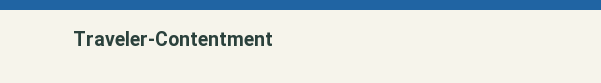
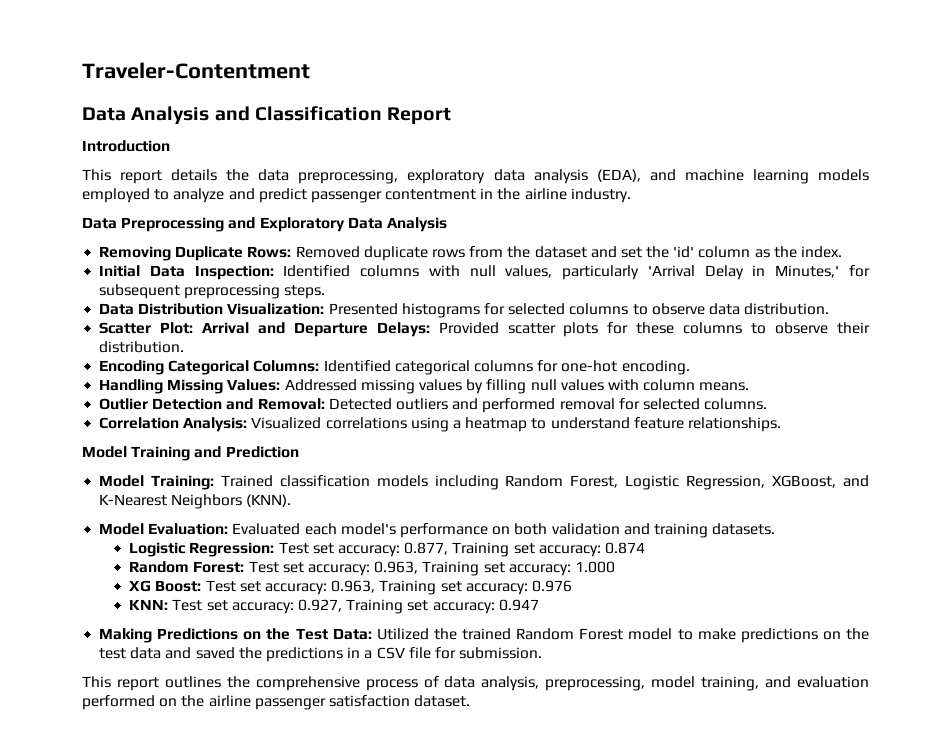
+ Data Analysis and Classification Report
+ Introduction
+ This report details the data preprocessing, exploratory data analysis (EDA), and machine learning models employed to analyze and predict passenger contentment in the airline industry.
+ Data Preprocessing and Exploratory Data Analysis
+ Removing Duplicate Rows: Removed duplicate rows from the dataset and set the 'id' column as the index.
+ Initial Data Inspection: Identified columns with null values, particularly 'Arrival Delay in Minutes,' for subsequent preprocessing steps.
+ Data Distribution Visualization: Presented histograms for selected columns to observe data distribution.
+ Scatter Plot: Arrival and Departure Delays: Provided scatter plots for these columns to observe their distribution.
+ Encoding Categorical Columns: Identified categorical columns for one-hot encoding.
+ Handling Missing Values: Addressed missing values by filling null values with column means.
+ Outlier Detection and Removal: Detected outliers and performed removal for selected columns.
+ Correlation Analysis: Visualized correlations using a heatmap to understand feature relationships.
+ Model Training and Prediction
+ Model Training: Trained classification models including Random Forest, Logistic Regression, XGBoost, and K-Nearest Neighbors (KNN).
+ Model Evaluation: Evaluated each model's performance on both validation and training datasets.
+ Logistic Regression: Test set accuracy: 0.877, Training set accuracy: 0.874
+ Random Forest: Test set accuracy: 0.963, Training set accuracy: 1.000
+ XG Boost: Test set accuracy: 0.963, Training set accuracy: 0.976
+ KNN: Test set accuracy: 0.927, Training set accuracy: 0.947
+ Making Predictions on the Test Data: Utilized the trained Random Forest model to make predictions on the test data and saved the predictions in a CSV file for submission.
+ This report outlines the comprehensive process of data analysis, preprocessing, model training, and evaluation performed on the airline passenger satisfaction dataset.

